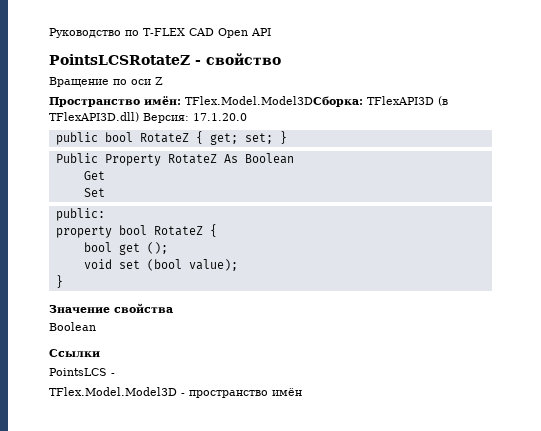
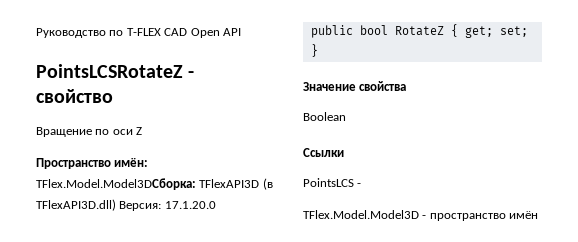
- Public Property RotateZ As Boolean
- Get
- Set
- public:
- property bool RotateZ {
- bool get ();
- void set (bool value);
- }

